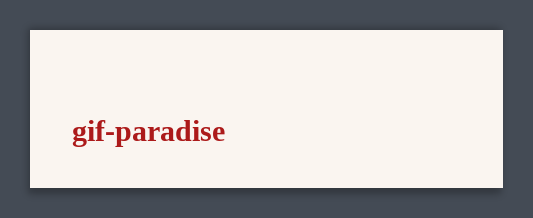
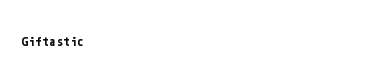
- gif-paradise
+ Giftastic

